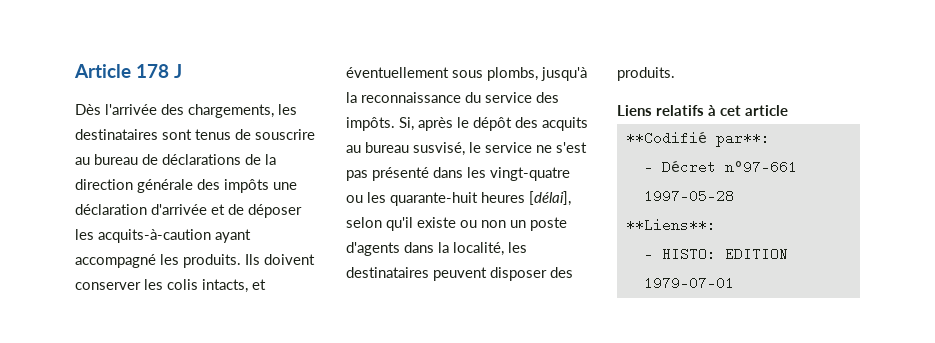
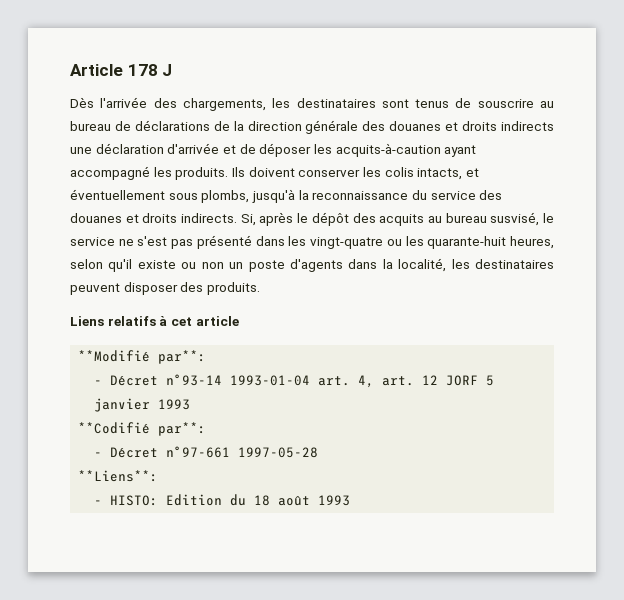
- Dès l'arrivée des chargements, les destinataires sont tenus de souscrire au bureau de déclarations de la direction générale des impôts une déclaration d'arrivée et de déposer les acquits-à-caution ayant accompagné les produits.
+ Dès l'arrivée des chargements, les destinataires sont tenus de souscrire au bureau de déclarations de la direction générale des douanes et droits indirects une déclaration d'arrivée et de déposer les acquits-à-caution ayant accompagné les produits.
- Ils doivent conserver les colis intacts, et éventuellement sous plombs, jusqu'à la reconnaissance du service des impôts.
+ Ils doivent conserver les colis intacts, et éventuellement sous plombs, jusqu'à la reconnaissance du service des douanes et droits indirects.
- Si, après le dépôt des acquits au bureau susvisé, le service ne s'est pas présenté dans les vingt-quatre ou les quarante-huit heures [délai], selon qu'il existe ou non un poste d'agents dans la localité, les destinataires peuvent disposer des produits.
+ Si, après le dépôt des acquits au bureau susvisé, le service ne s'est pas présenté dans les vingt-quatre ou les quarante-huit heures, selon qu'il existe ou non un poste d'agents dans la localité, les destinataires peuvent disposer des produits.
+ **Modifié par**:
+ - Décret n°93-14 1993-01-04 art. 4, art. 12 JORF 5 janvier 1993
- - HISTO: EDITION 1979-07-01
+ - HISTO: Edition du 18 août 1993

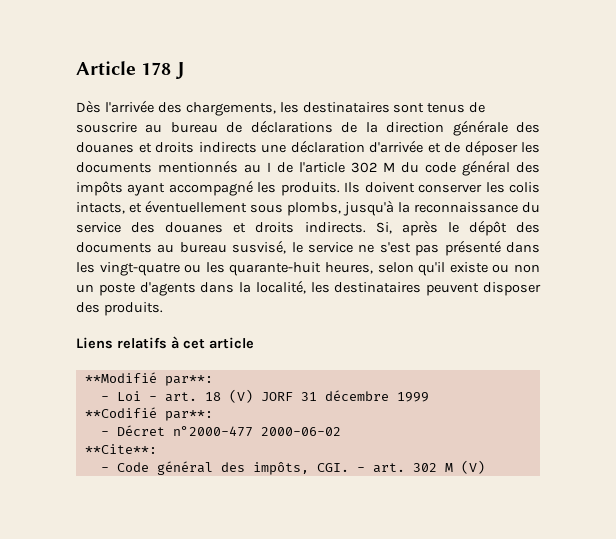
- Dès l'arrivée des chargements, les destinataires sont tenus de souscrire au bureau de déclarations de la direction générale des douanes et droits indirects une déclaration d'arrivée et de déposer les acquits-à-caution ayant accompagné les produits.
+ Dès l'arrivée des chargements, les destinataires sont tenus de souscrire au bureau de déclarations de la direction générale des douanes et droits indirects une déclaration d'arrivée et de déposer les documents mentionnés au I de l'article 302 M du code général des impôts ayant accompagné les produits.
- Si, après le dépôt des acquits au bureau susvisé, le service ne s'est pas présenté dans les vingt-quatre ou les quarante-huit heures, selon qu'il existe ou non un poste d'agents dans la localité, les destinataires peuvent disposer des produits.
+ Si, après le dépôt des documents au bureau susvisé, le service ne s'est pas présenté dans les vingt-quatre ou les quarante-huit heures, selon qu'il existe ou non un poste d'agents dans la localité, les destinataires peuvent disposer des produits.
- - Décret n°93-14 1993-01-04 art. 4, art. 12 JORF 5 janvier 1993
+ - Loi - art. 18 (V) JORF 31 décembre 1999
  **Codifié par**:
- - Décret n°97-661 1997-05-28
- **Liens**:
- - HISTO: Edition du 18 août 1993
+ - Décret n°2000-477 2000-06-02
+ **Cite**:
+ - Code général des impôts, CGI. - art. 302 M (V)

